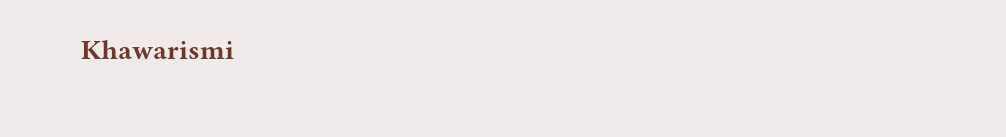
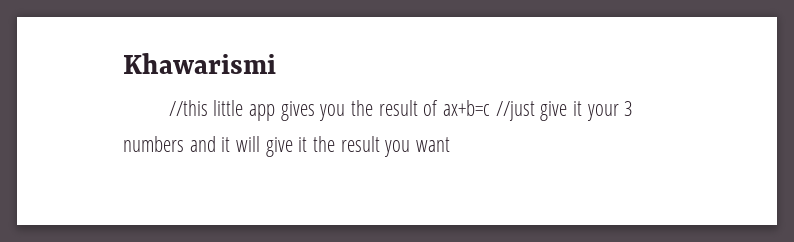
+ //this little app gives you the result of ax+b=c //just give it your 3 numbers and it will give it the result you want

